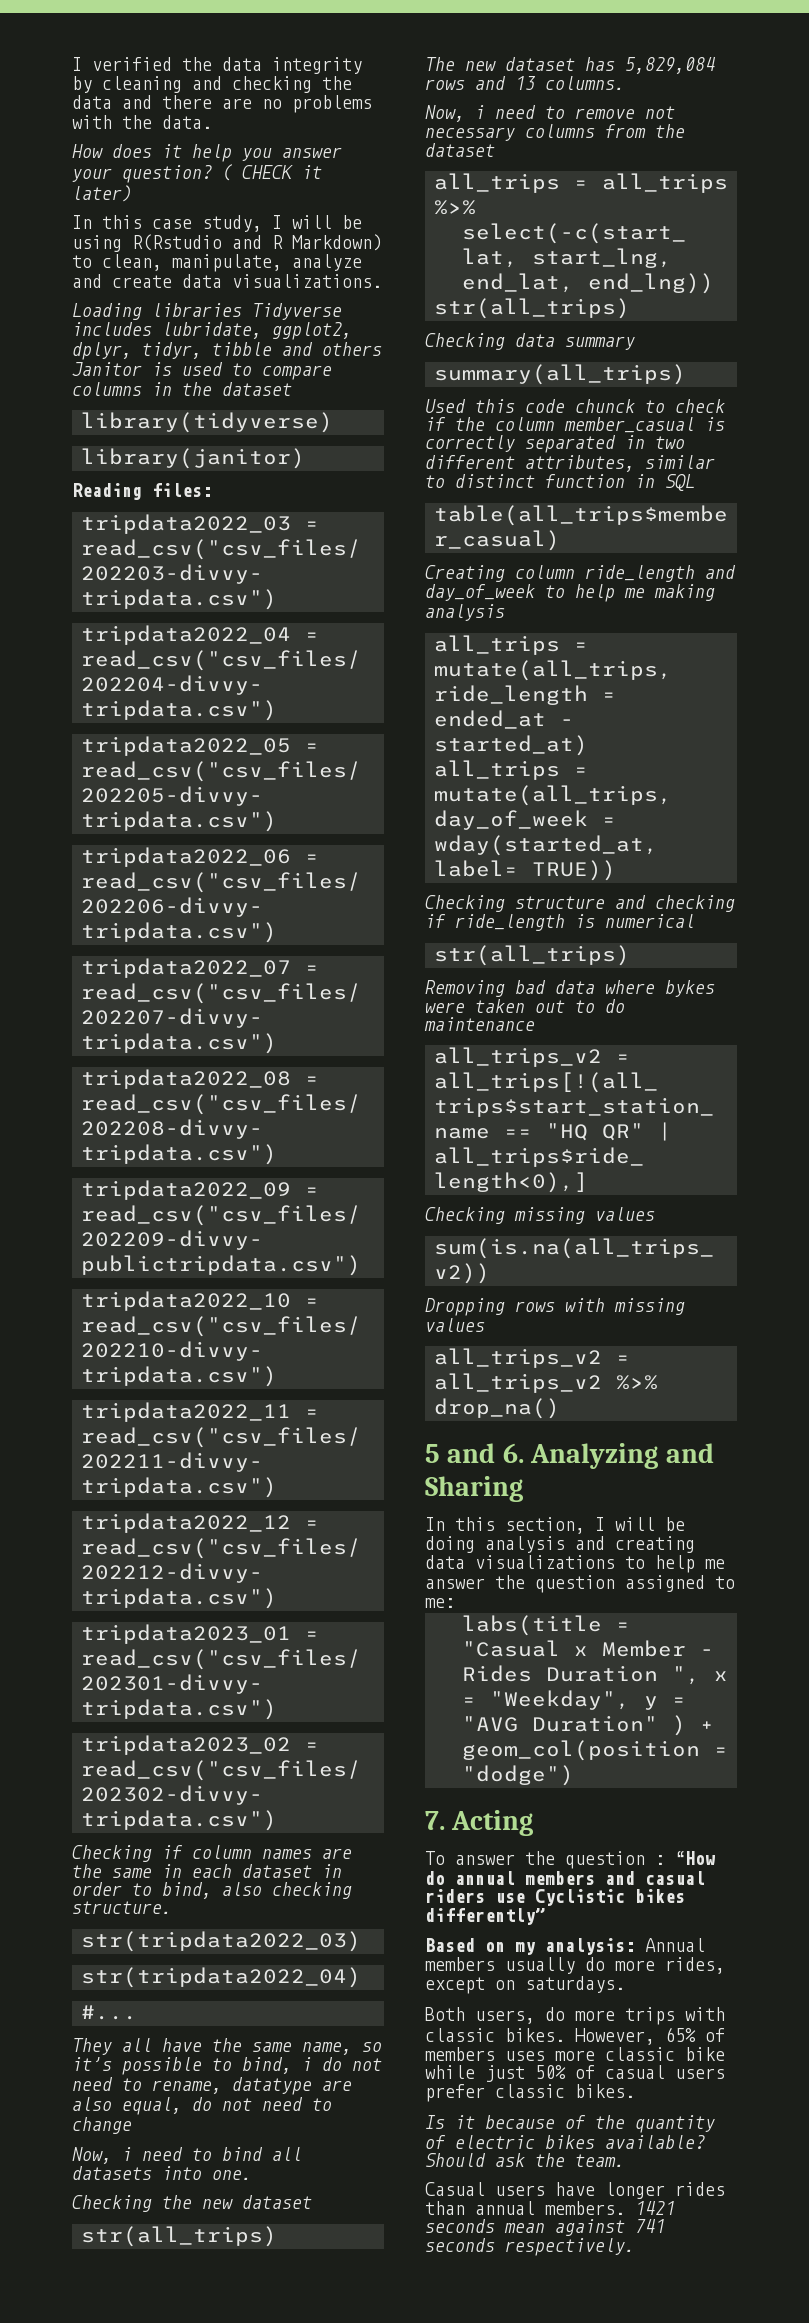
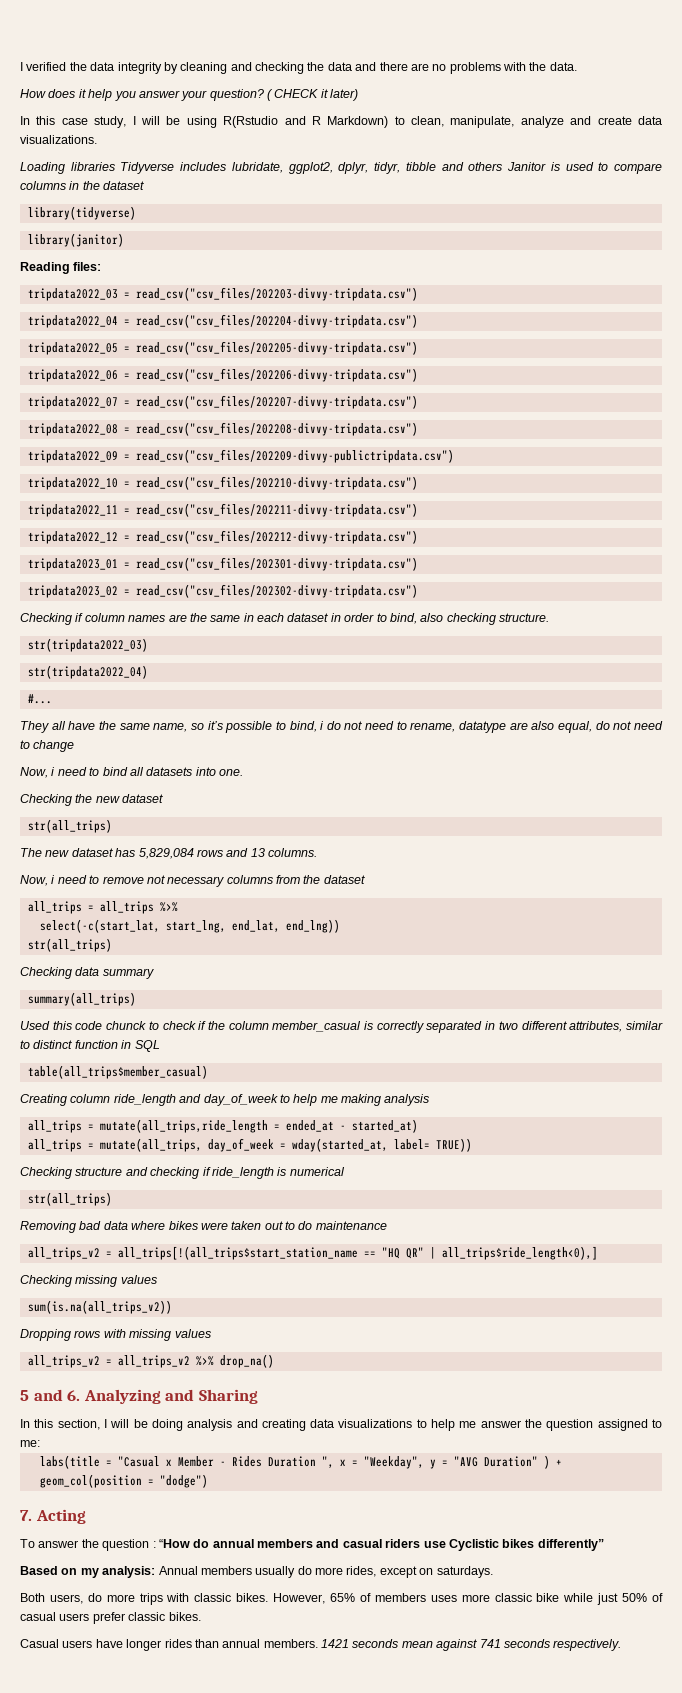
- Removing bad data where bykes were taken out to do maintenance
+ Removing bad data where bikes were taken out to do maintenance
- Is it because of the quantity of electric bikes available? Should ask the team.

